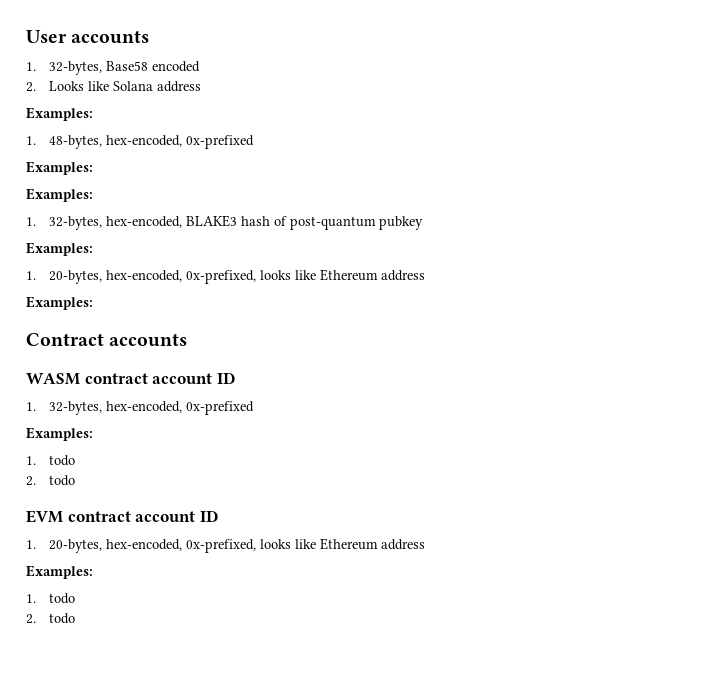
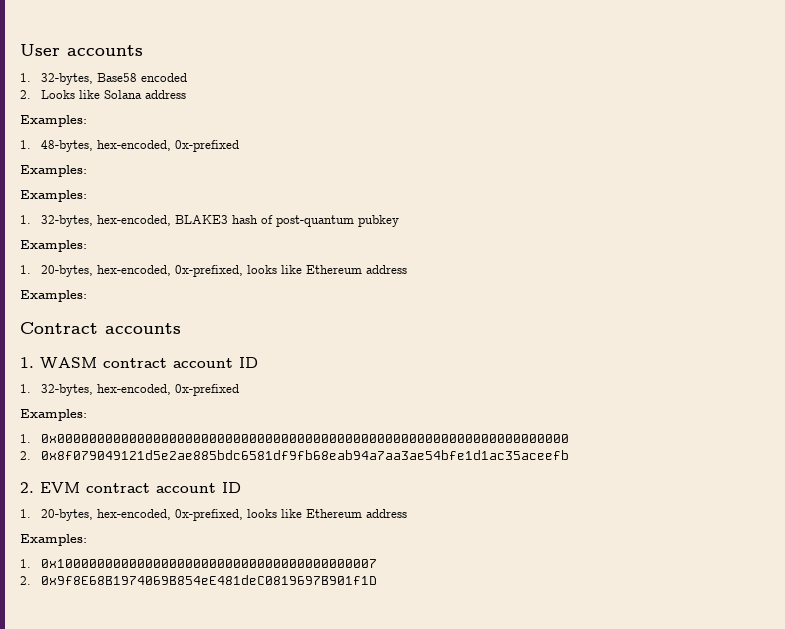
- WASM contract account ID
+ 1. WASM contract account ID
  1. 32-bytes, hex-encoded, 0x-prefixed
  Examples:
- 1. todo
- 2. todo
- EVM contract account ID
+ 1. 0x0000000000000000000000000000000000000000000000000000000000000000
+ 2. 0x8f079049121d5e2ae885bdc6581df9fb68eab94a7aa3ae54bfe1d1ac35aceefb
+ 2. EVM contract account ID
  1. 20-bytes, hex-encoded, 0x-prefixed, looks like Ethereum address
  Examples:
- 1. todo
- 2. todo
+ 1. 0x1000000000000000000000000000000000000007
+ 2. 0x9f8E68B1974069B854eE481deC0819697B901f1D

